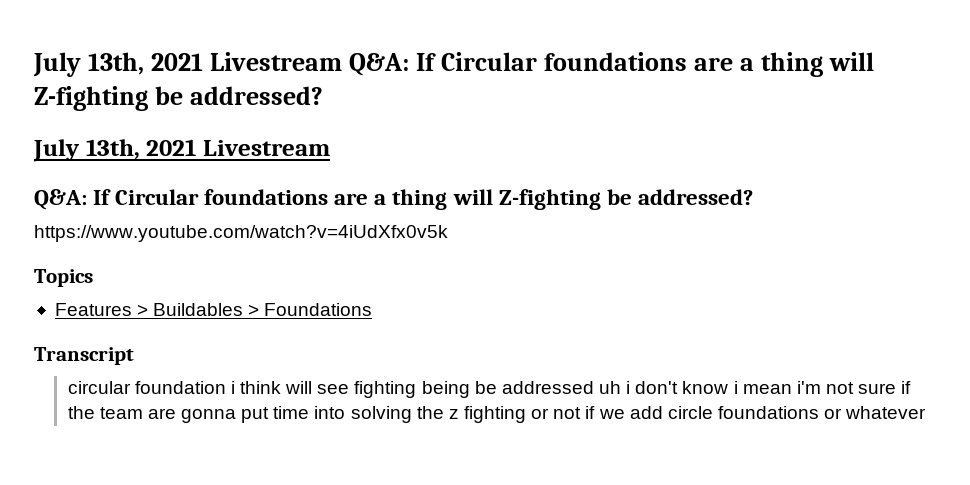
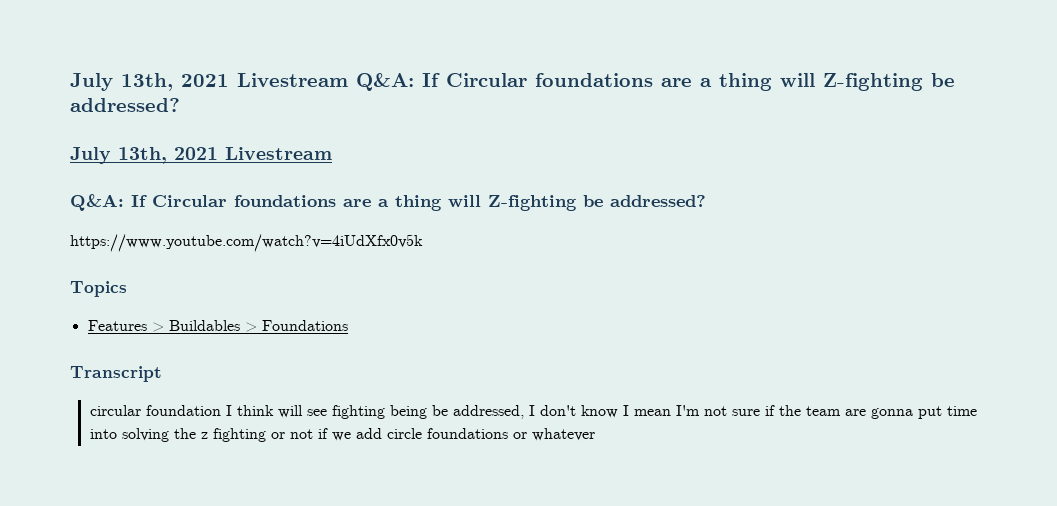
- circular foundation i think will see fighting being be addressed uh i don't know i mean i'm not sure if the team are gonna put time into solving the z fighting or not if we add circle foundations or whatever
+ circular foundation I think will see fighting being be addressed, I don't know I mean I'm not sure if the team are gonna put time into solving the z fighting or not if we add circle foundations or whatever

